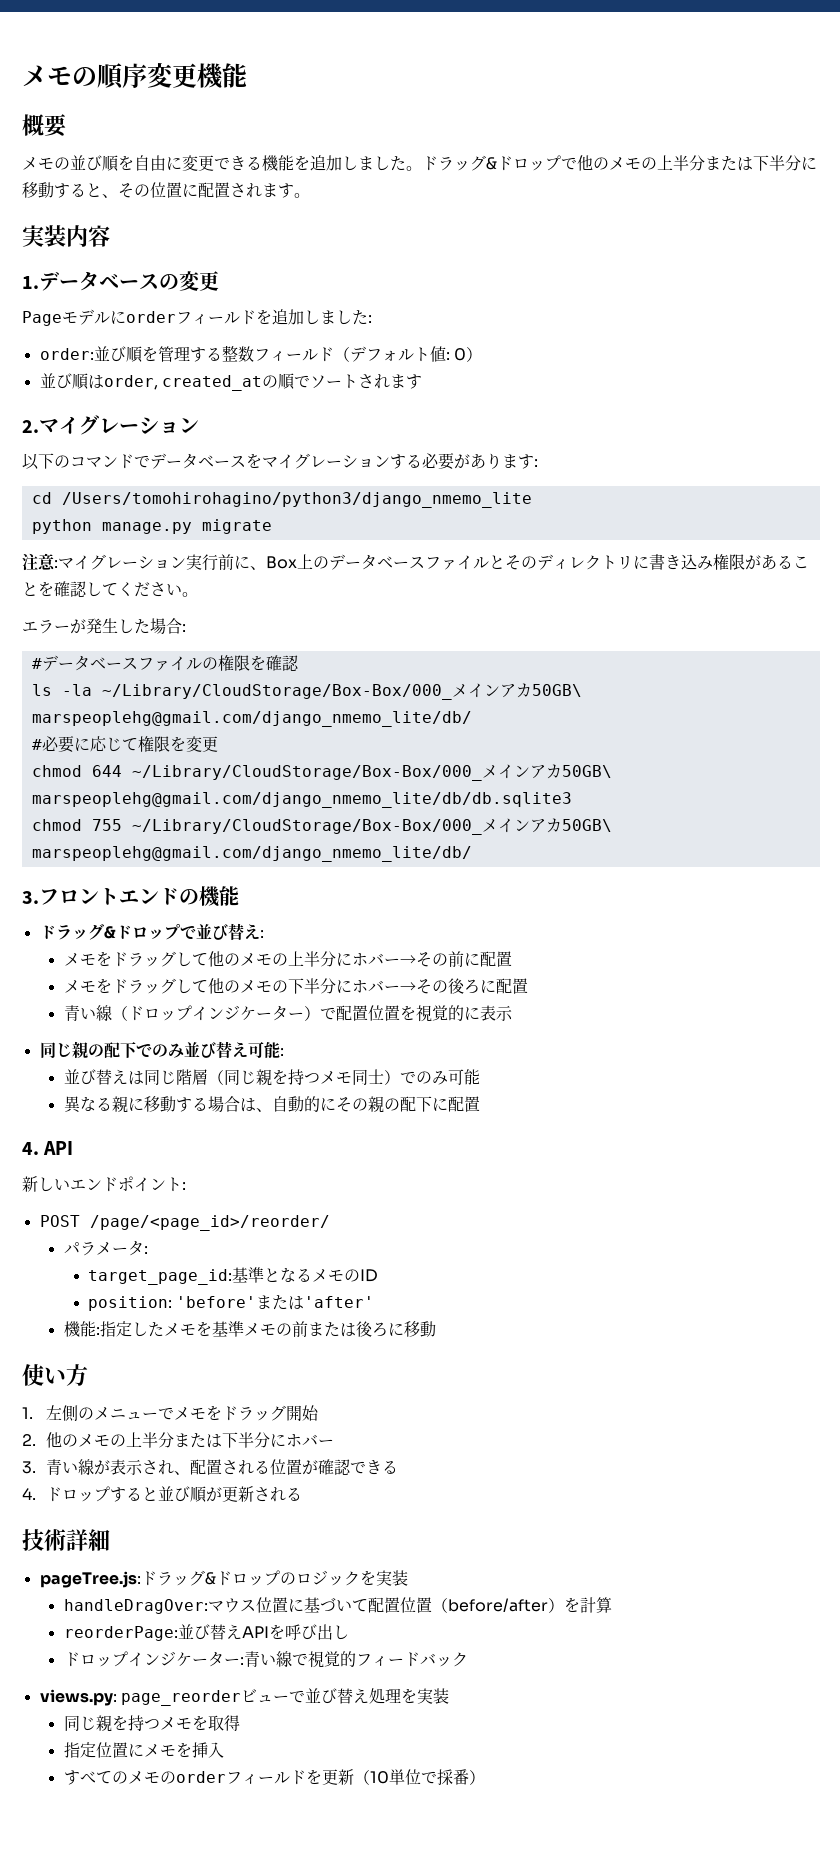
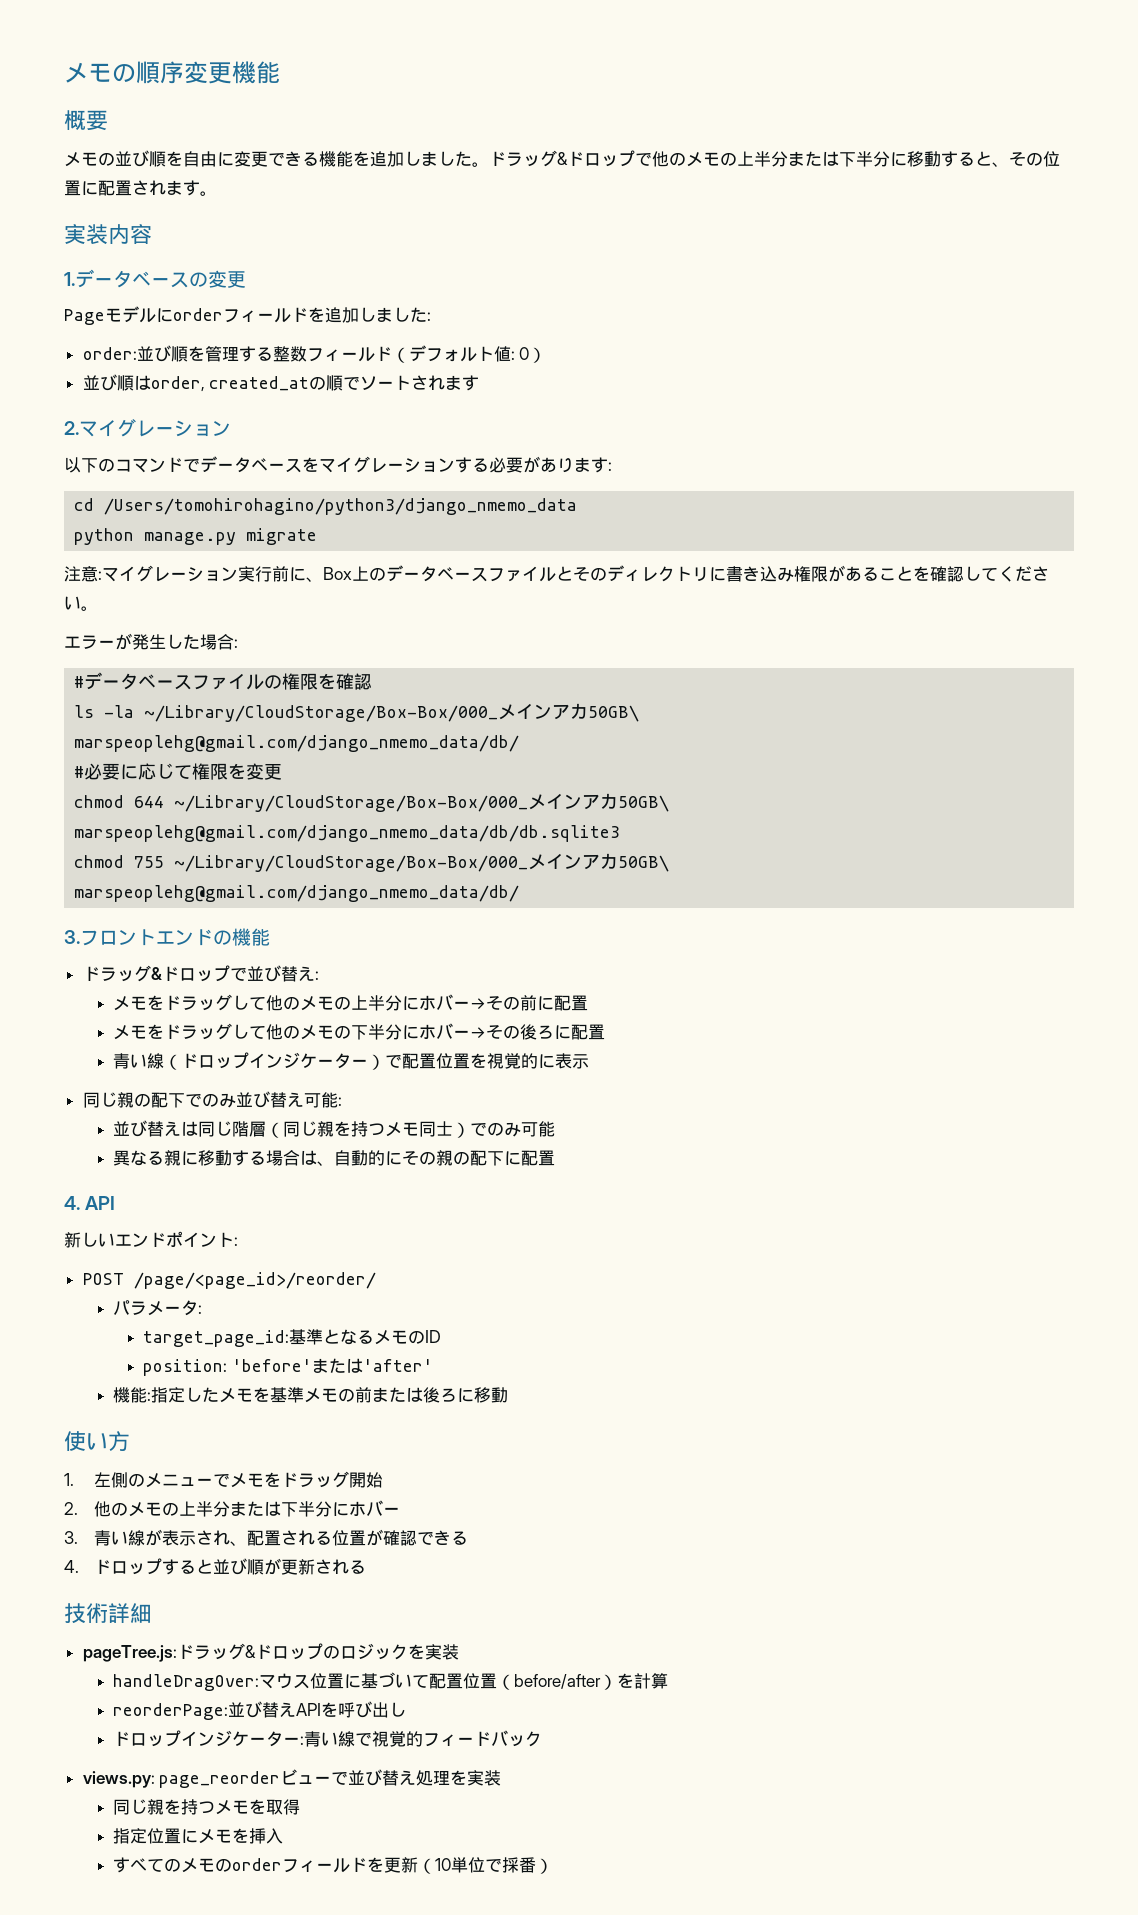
- cd /Users/tomohirohagino/python3/django_nmemo_lite
+ cd /Users/tomohirohagino/python3/django_nmemo_data
- ls -la ~/Library/CloudStorage/Box-Box/000_メインアカ50GB\ marspeoplehg@gmail.com/django_nmemo_lite/db/
+ ls -la ~/Library/CloudStorage/Box-Box/000_メインアカ50GB\ marspeoplehg@gmail.com/django_nmemo_data/db/
- chmod 644 ~/Library/CloudStorage/Box-Box/000_メインアカ50GB\ marspeoplehg@gmail.com/django_nmemo_lite/db/db.sqlite3
+ chmod 644 ~/Library/CloudStorage/Box-Box/000_メインアカ50GB\ marspeoplehg@gmail.com/django_nmemo_data/db/db.sqlite3
- chmod 755 ~/Library/CloudStorage/Box-Box/000_メインアカ50GB\ marspeoplehg@gmail.com/django_nmemo_lite/db/
+ chmod 755 ~/Library/CloudStorage/Box-Box/000_メインアカ50GB\ marspeoplehg@gmail.com/django_nmemo_data/db/

